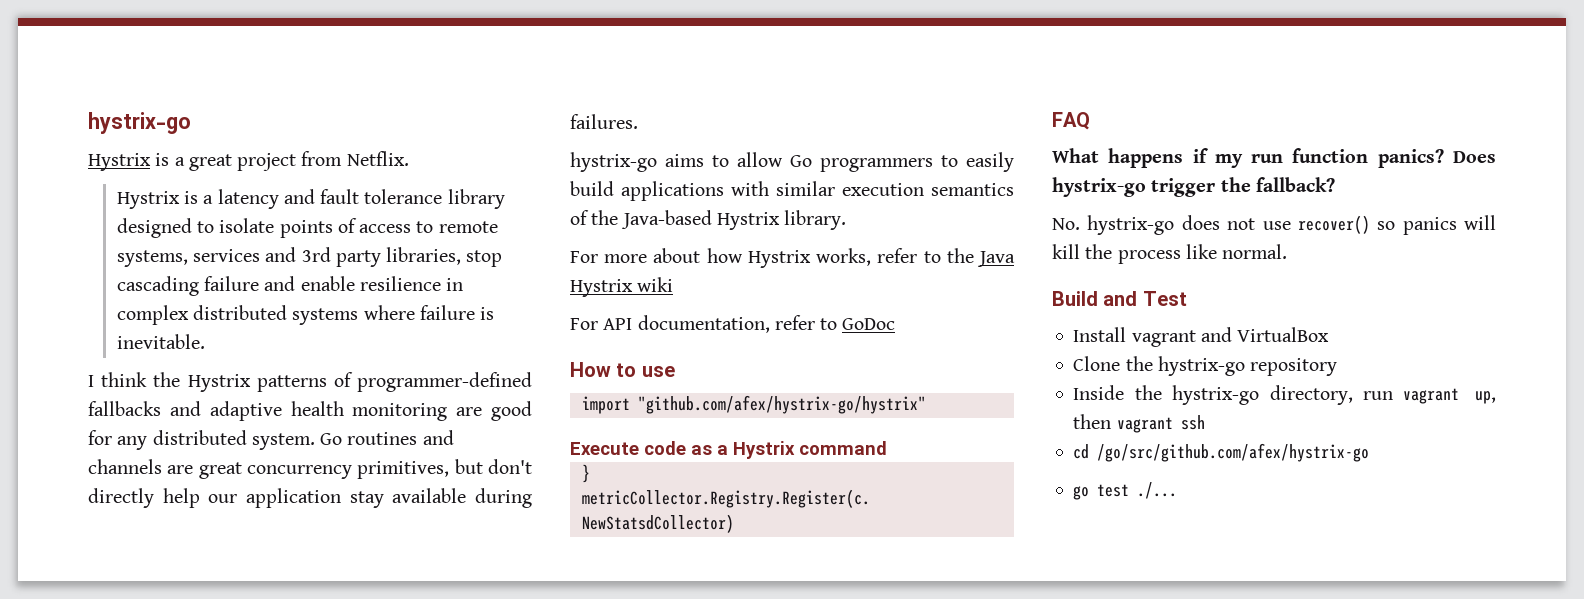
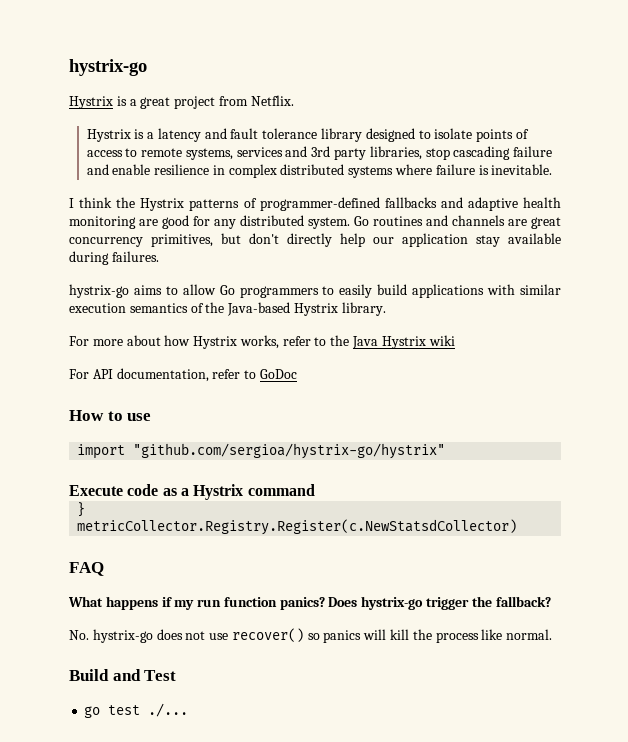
- import "github.com/afex/hystrix-go/hystrix"
+ import "github.com/sergioa/hystrix-go/hystrix"
- Install vagrant and VirtualBox
- Clone the hystrix-go repository
- Inside the hystrix-go directory, run vagrant up, then vagrant ssh
- cd /go/src/github.com/afex/hystrix-go

